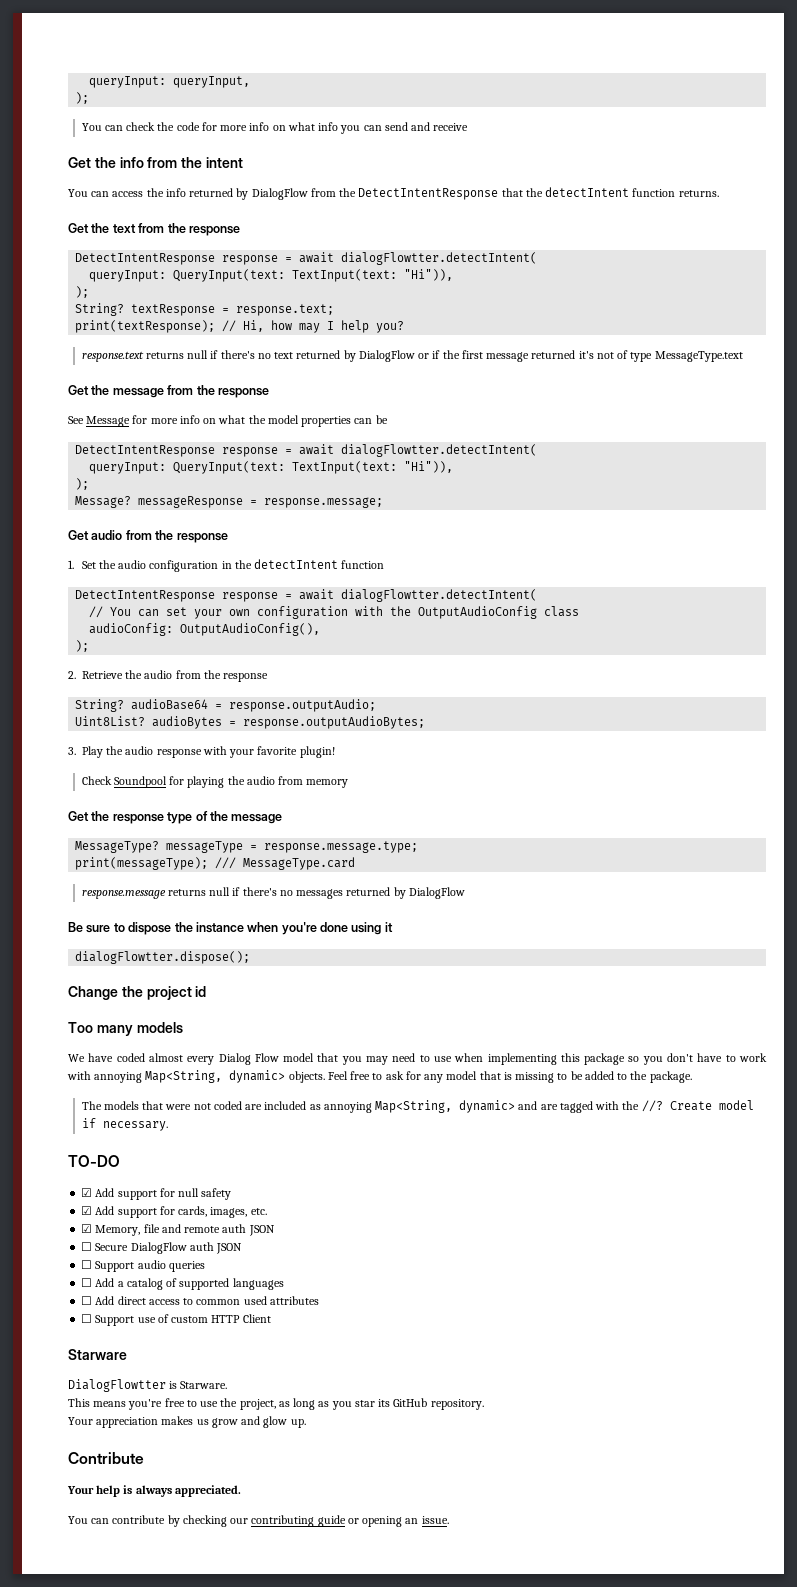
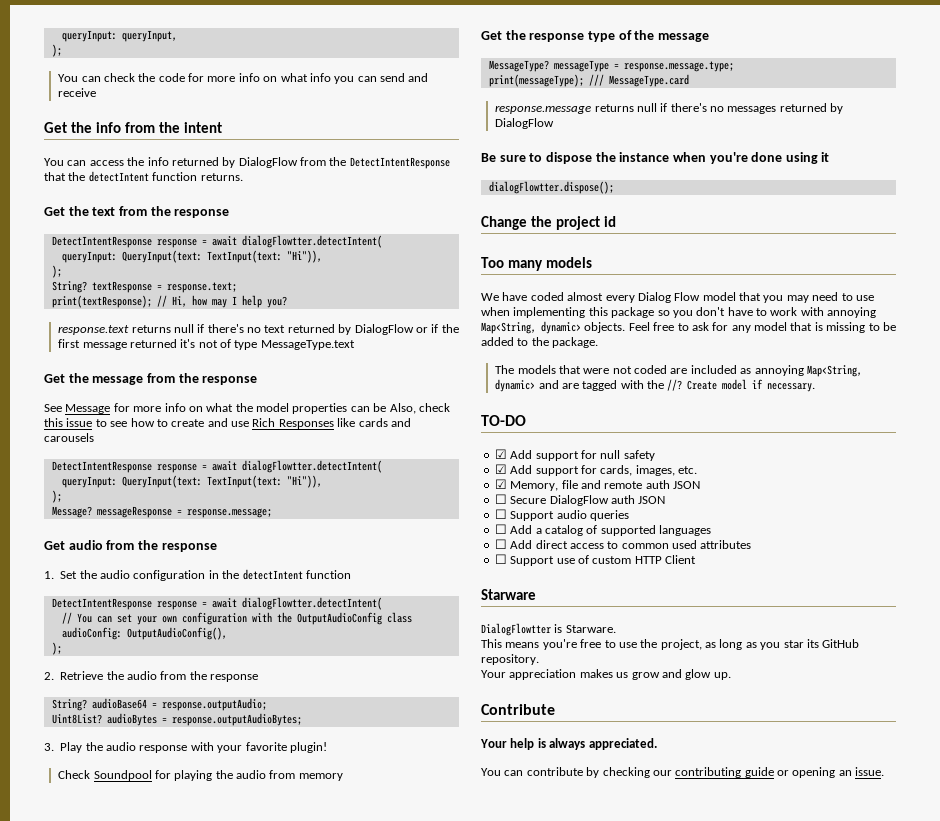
- See Message for more info on what the model properties can be
+ See Message for more info on what the model properties can be Also, check this issue to see how to create and use Rich Responses like cards and carousels

